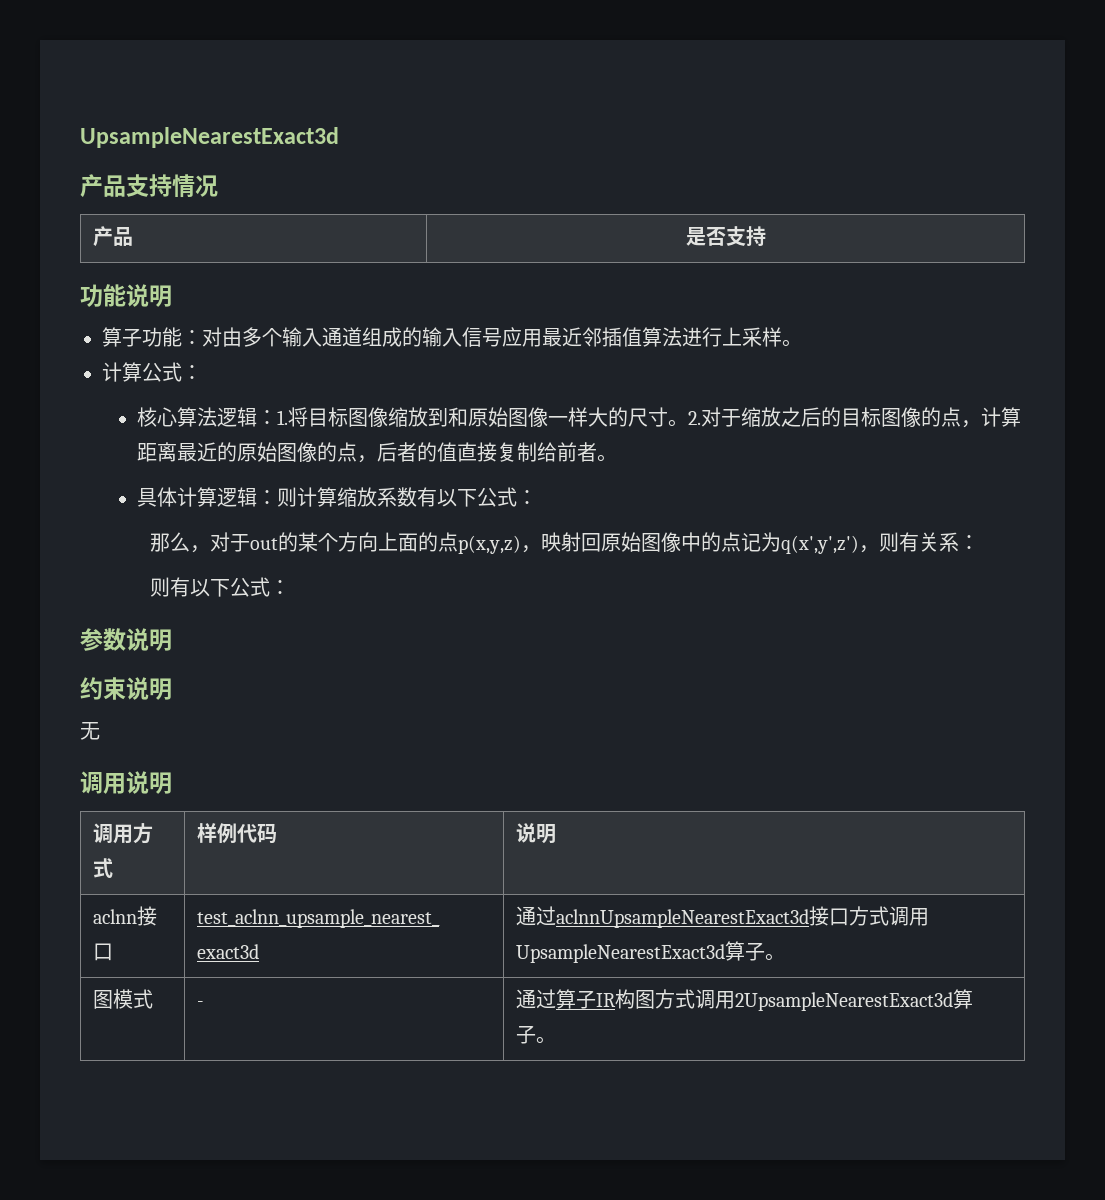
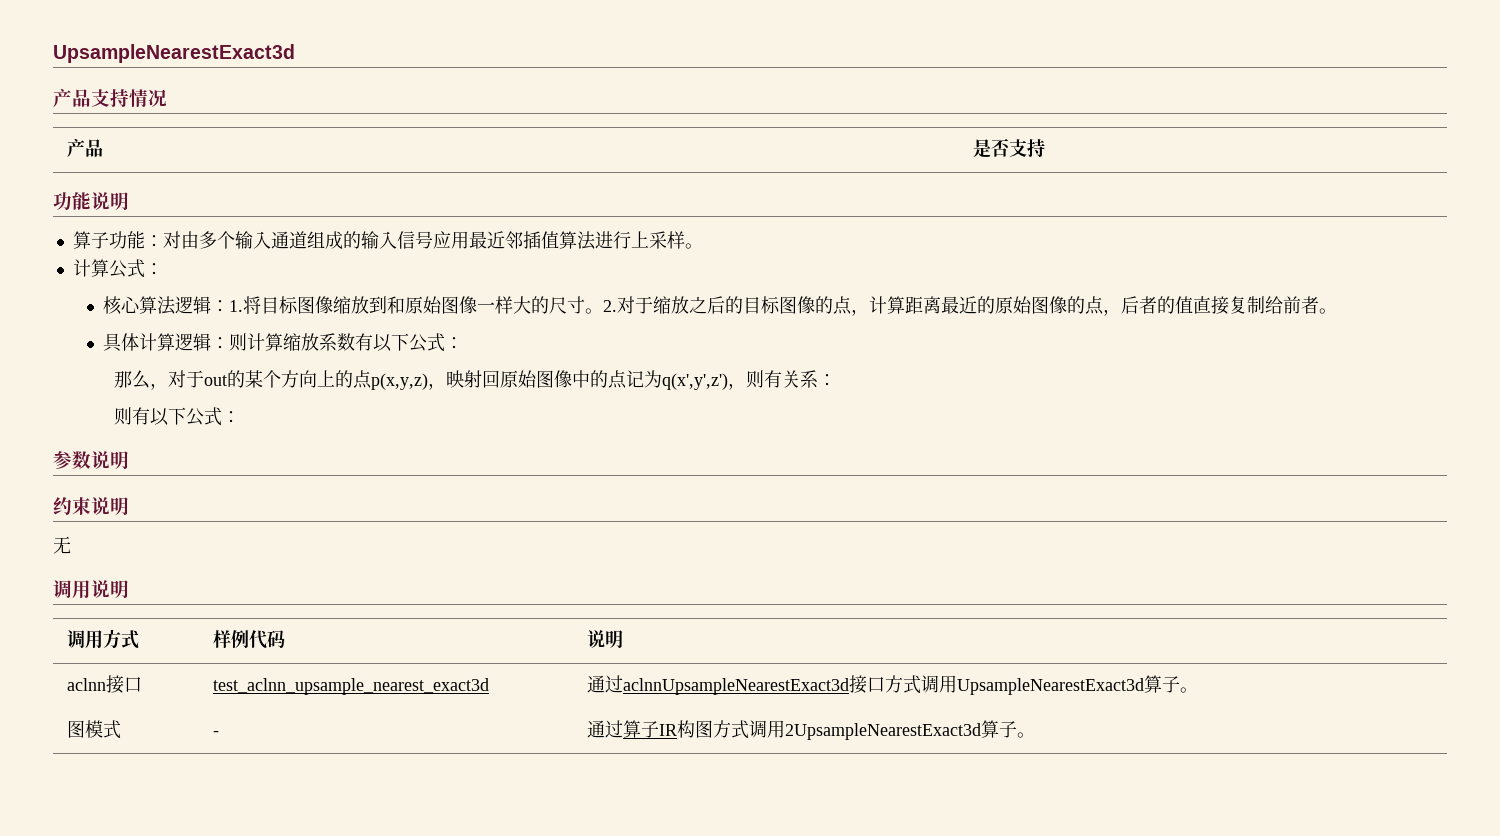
- 那么，对于out的某个方向上面的点p(x,y,z)，映射回原始图像中的点记为q(x',y',z')，则有关系：
+ 那么，对于out的某个方向上的点p(x,y,z)，映射回原始图像中的点记为q(x',y',z')，则有关系：

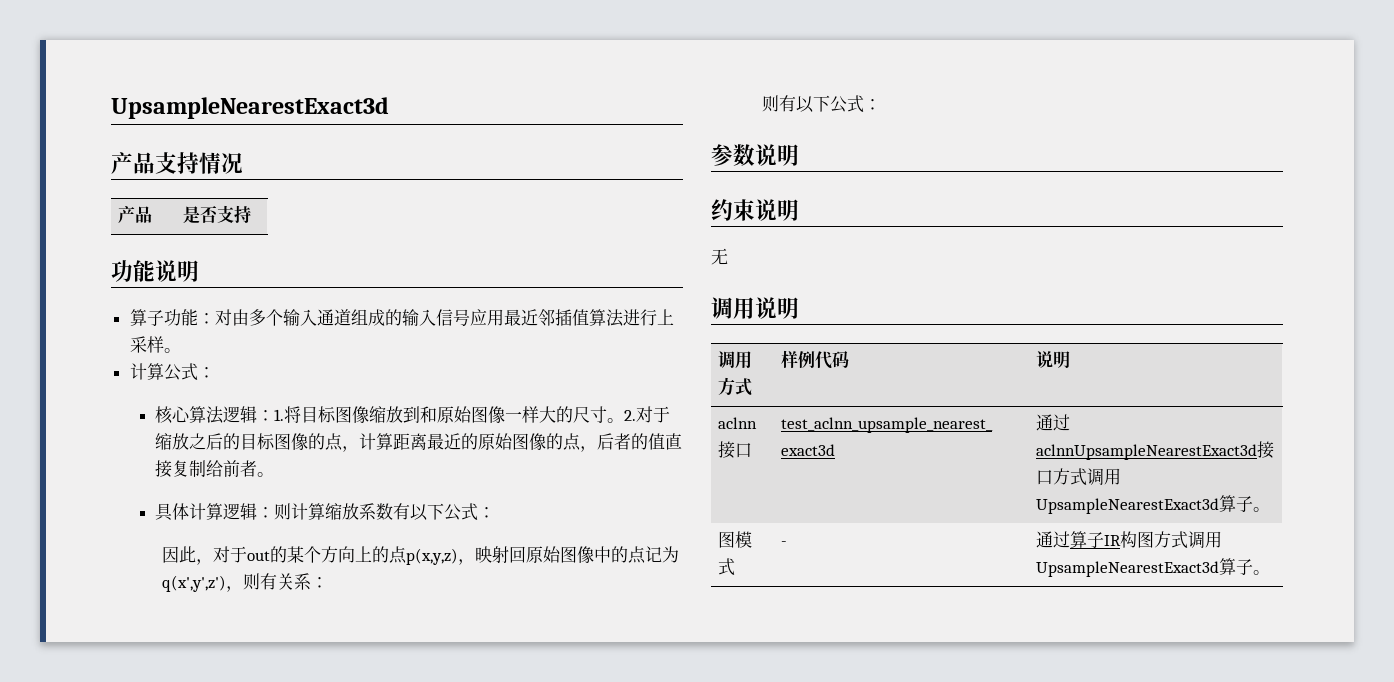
- 那么，对于out的某个方向上的点p(x,y,z)，映射回原始图像中的点记为q(x',y',z')，则有关系：
+ 因此，对于out的某个方向上的点p(x,y,z)，映射回原始图像中的点记为q(x',y',z')，则有关系：
- 图模式 | - | 通过算子IR构图方式调用2UpsampleNearestExact3d算子。
+ 图模式 | - | 通过算子IR构图方式调用UpsampleNearestExact3d算子。

